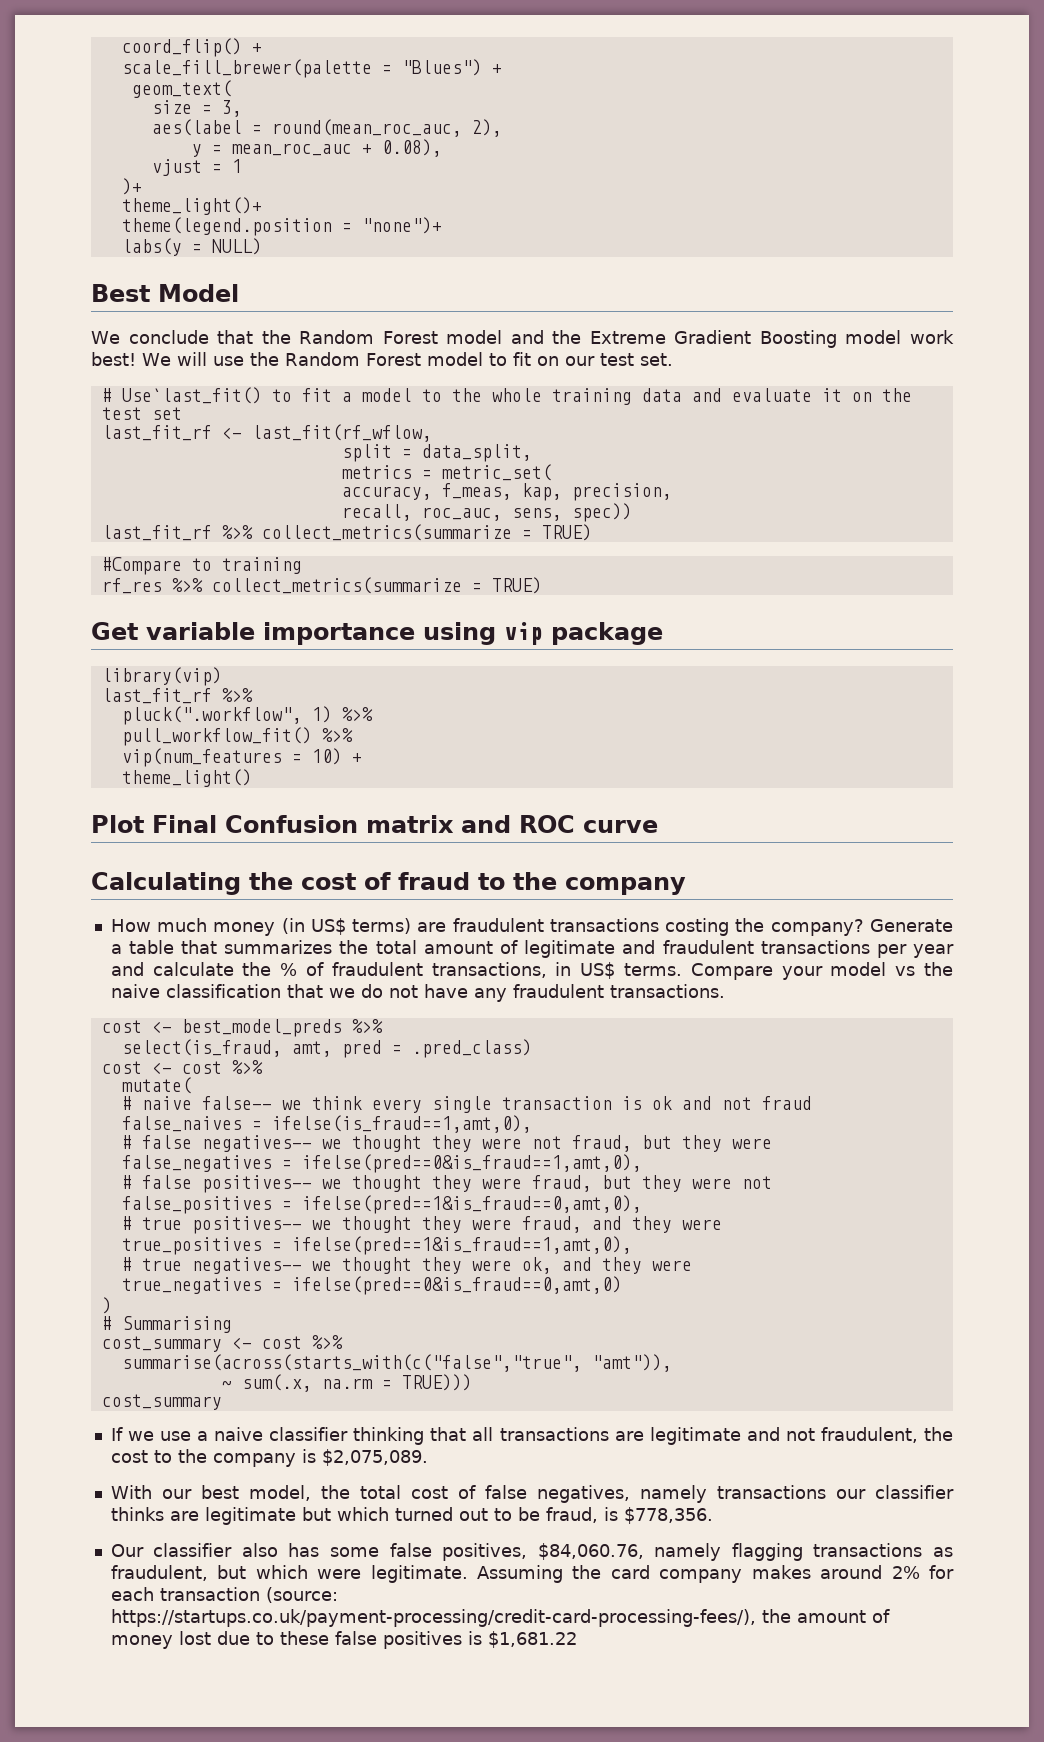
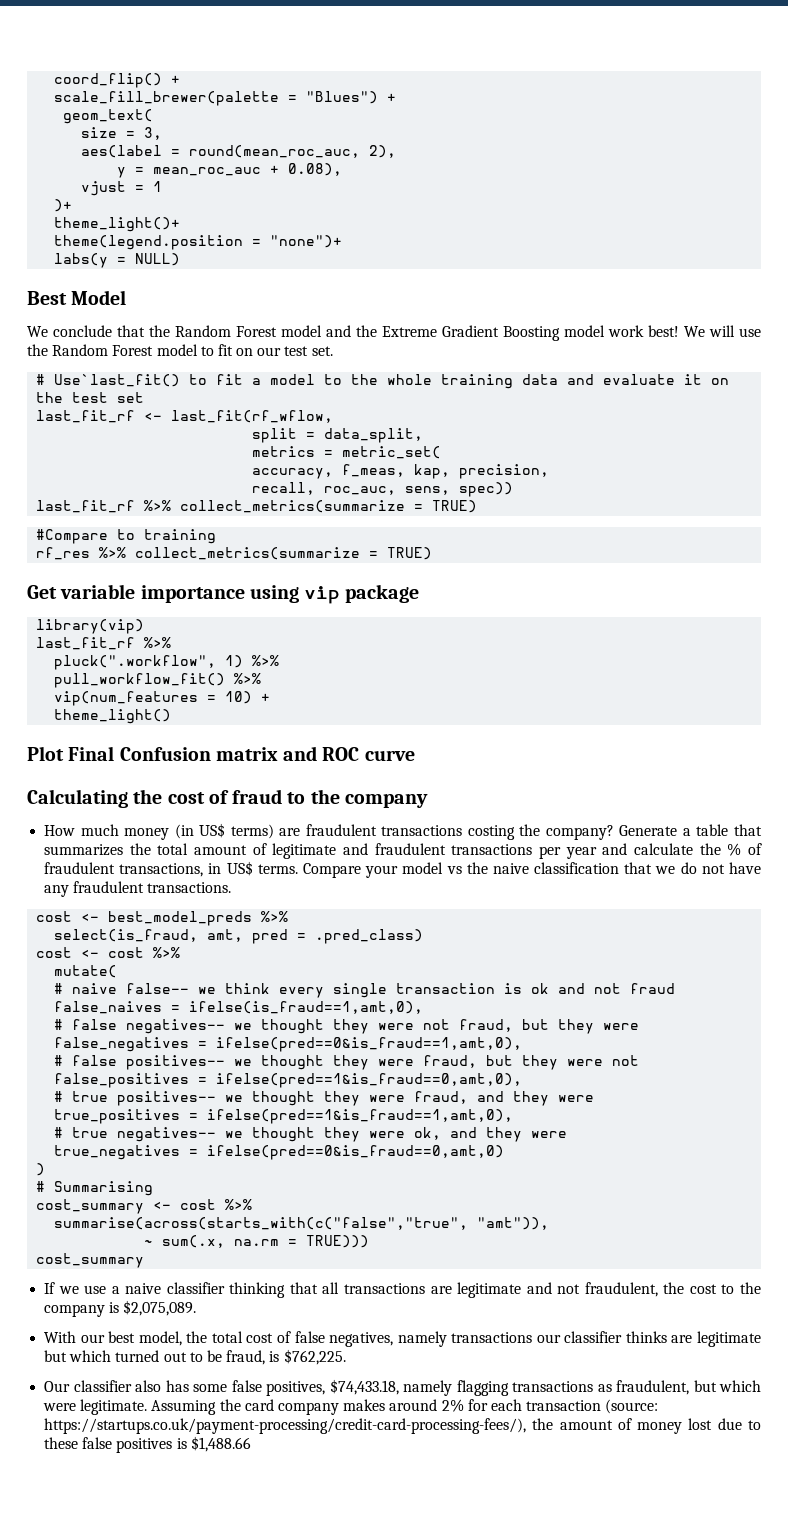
- With our best model, the total cost of false negatives, namely transactions our classifier thinks are legitimate but which turned out to be fraud, is $778,356.
+ With our best model, the total cost of false negatives, namely transactions our classifier thinks are legitimate but which turned out to be fraud, is $762,225.
- Our classifier also has some false positives, $84,060.76, namely flagging transactions as fraudulent, but which were legitimate.
+ Our classifier also has some false positives, $74,433.18, namely flagging transactions as fraudulent, but which were legitimate.
- Assuming the card company makes around 2% for each transaction (source: https://startups.co.uk/payment-processing/credit-card-processing-fees/), the amount of money lost due to these false positives is $1,681.22
+ Assuming the card company makes around 2% for each transaction (source: https://startups.co.uk/payment-processing/credit-card-processing-fees/), the amount of money lost due to these false positives is $1,488.66

